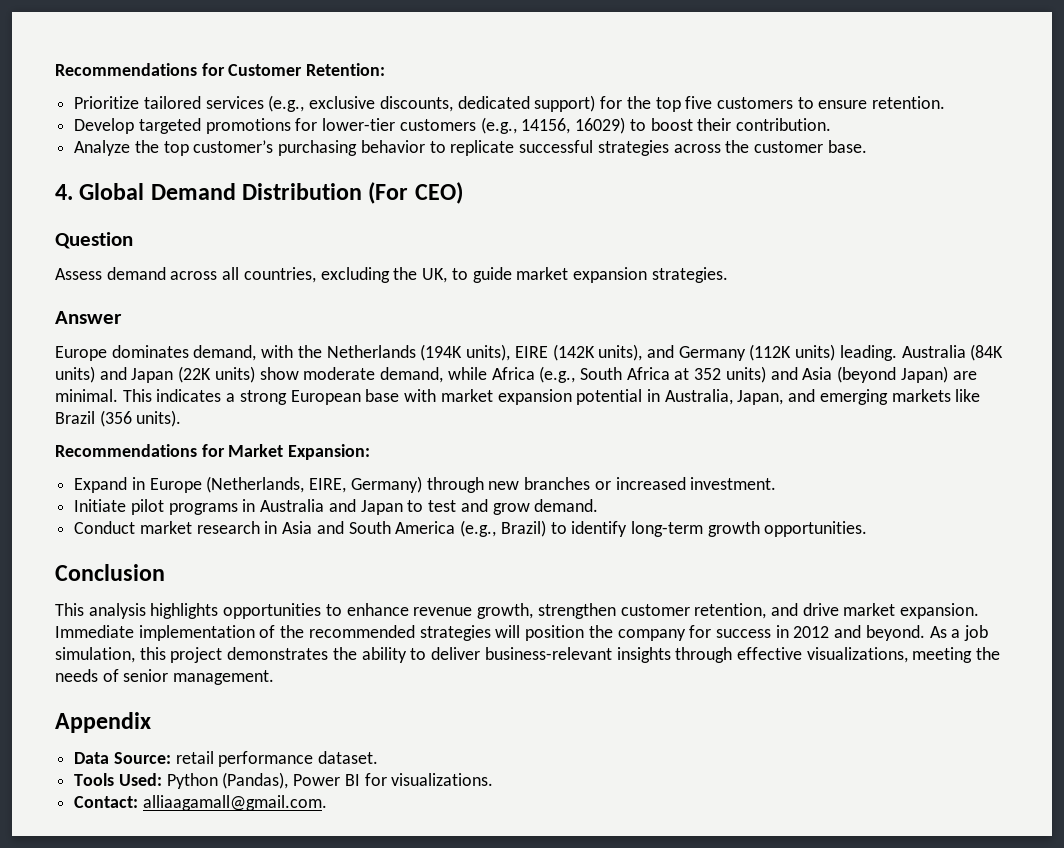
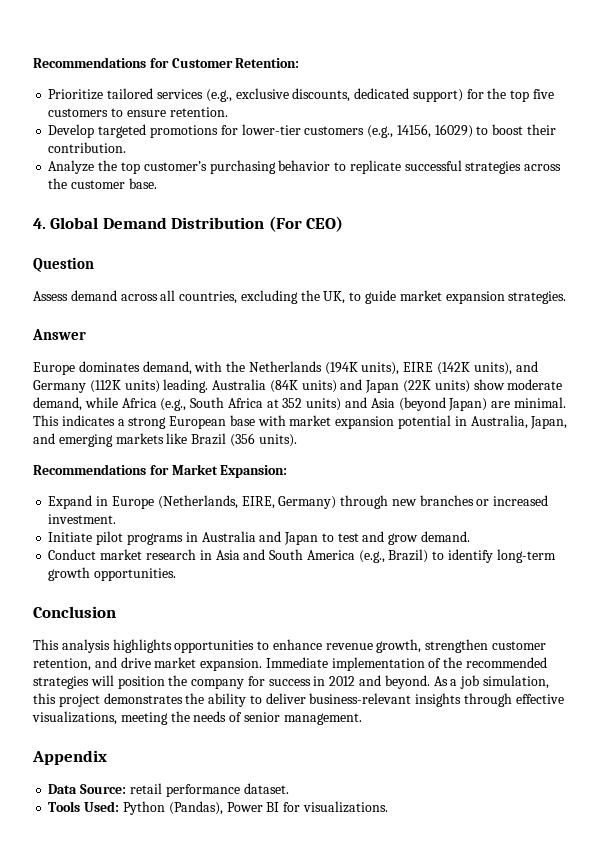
- Contact: alliaagamall@gmail.com.

